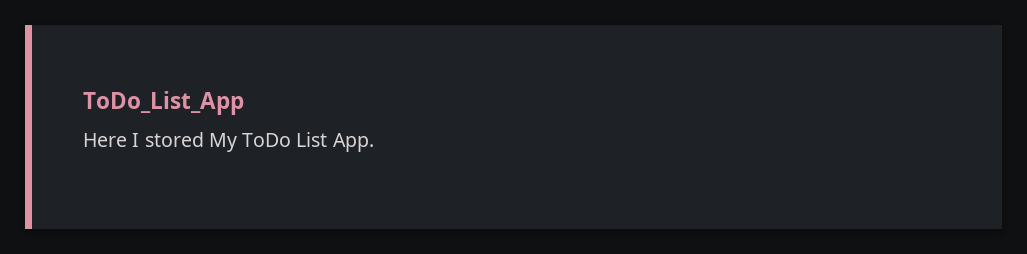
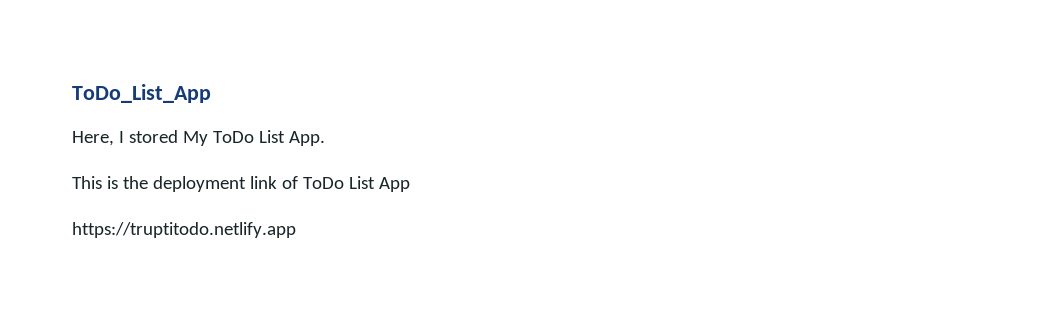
- Here I stored My ToDo List App.
+ Here, I stored My ToDo List App.
+ This is the deployment link of ToDo List App
+ https://truptitodo.netlify.app

